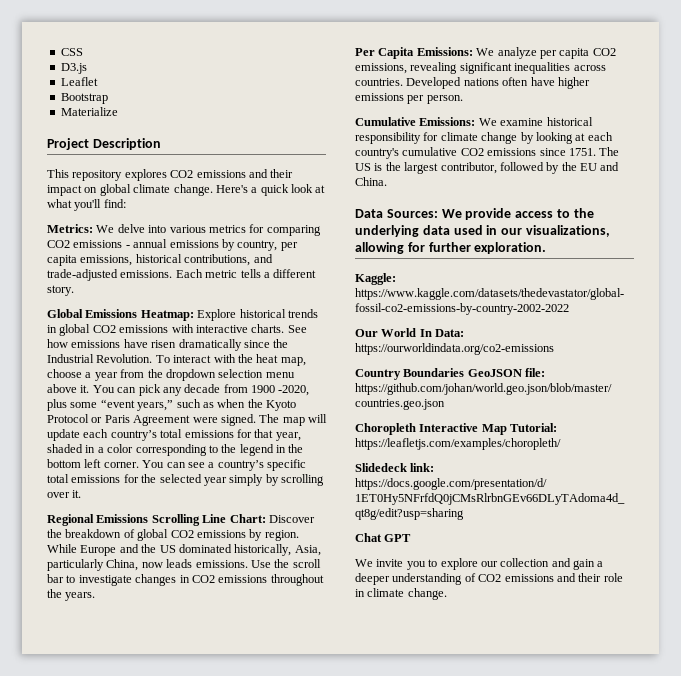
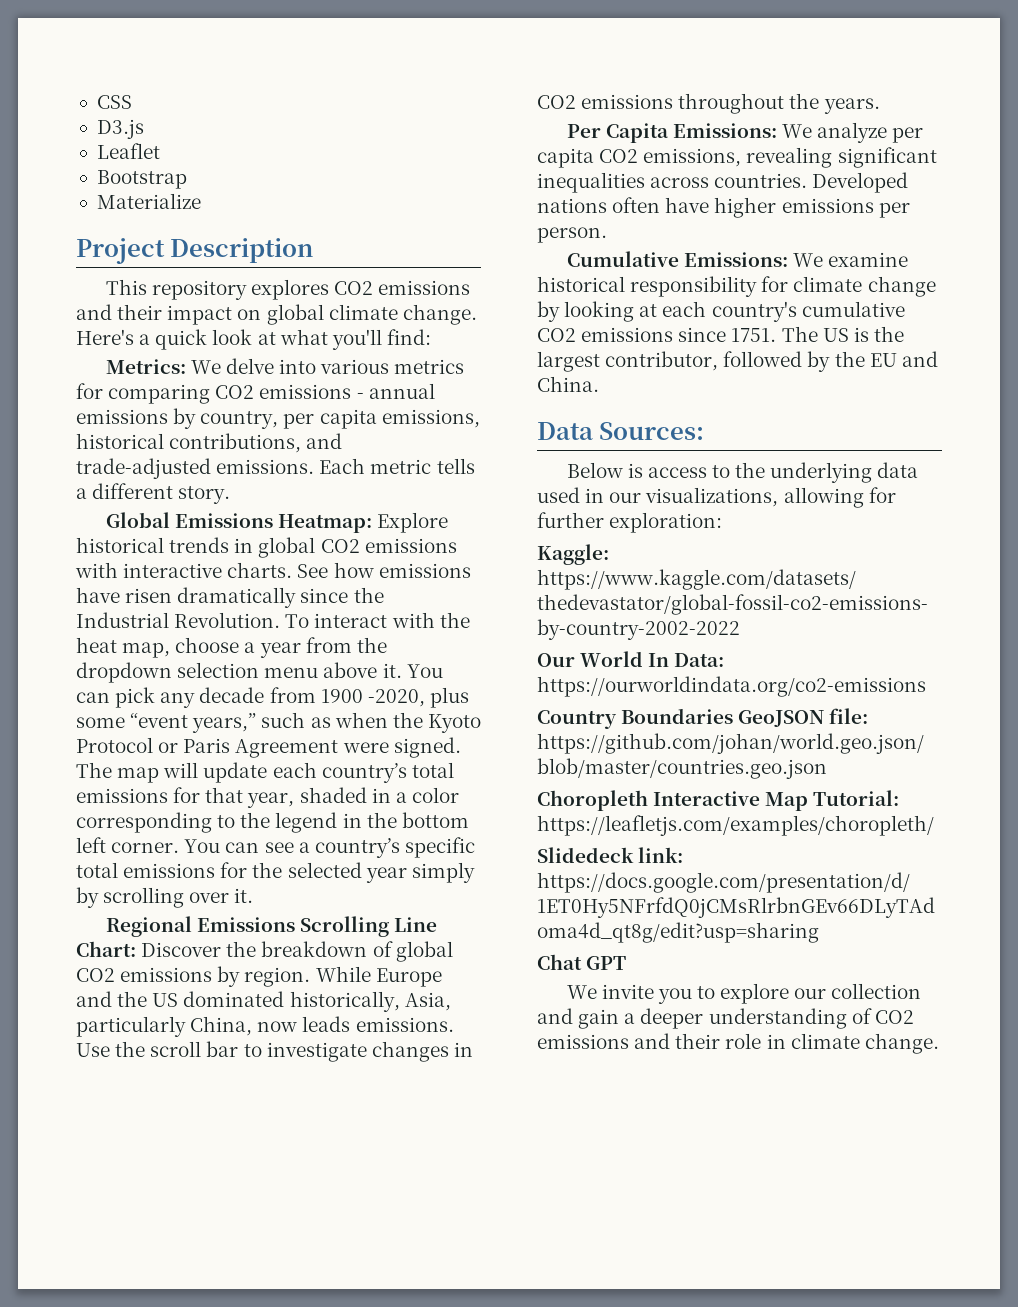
- Data Sources: We provide access to the underlying data used in our visualizations, allowing for further exploration.
+ Data Sources:
+ Below is access to the underlying data used in our visualizations, allowing for further exploration:

